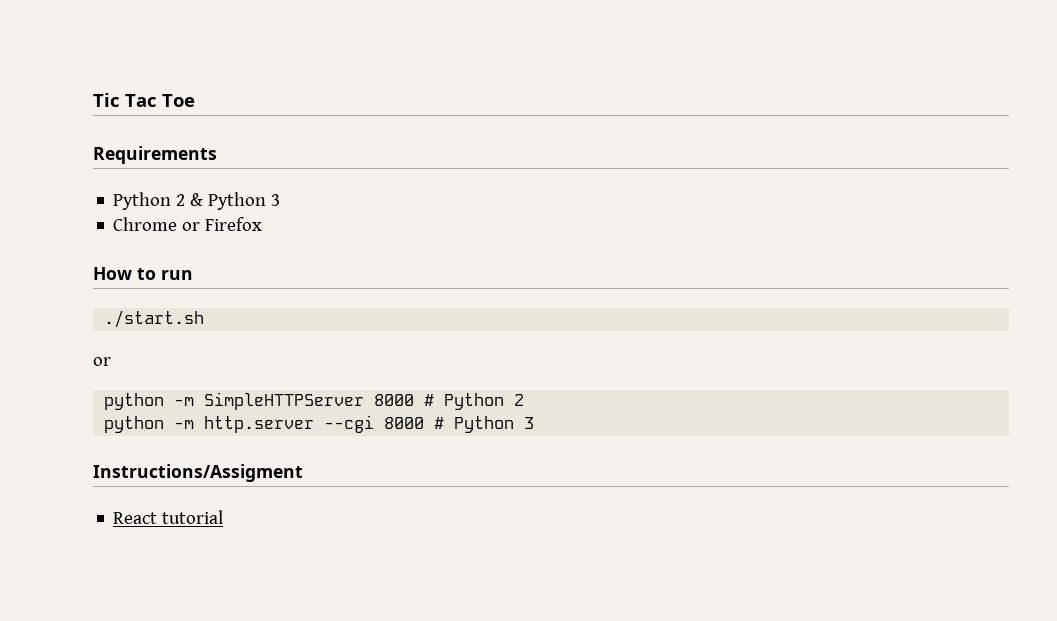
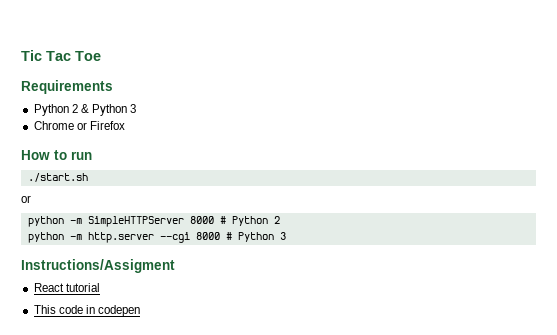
+ This code in codepen

